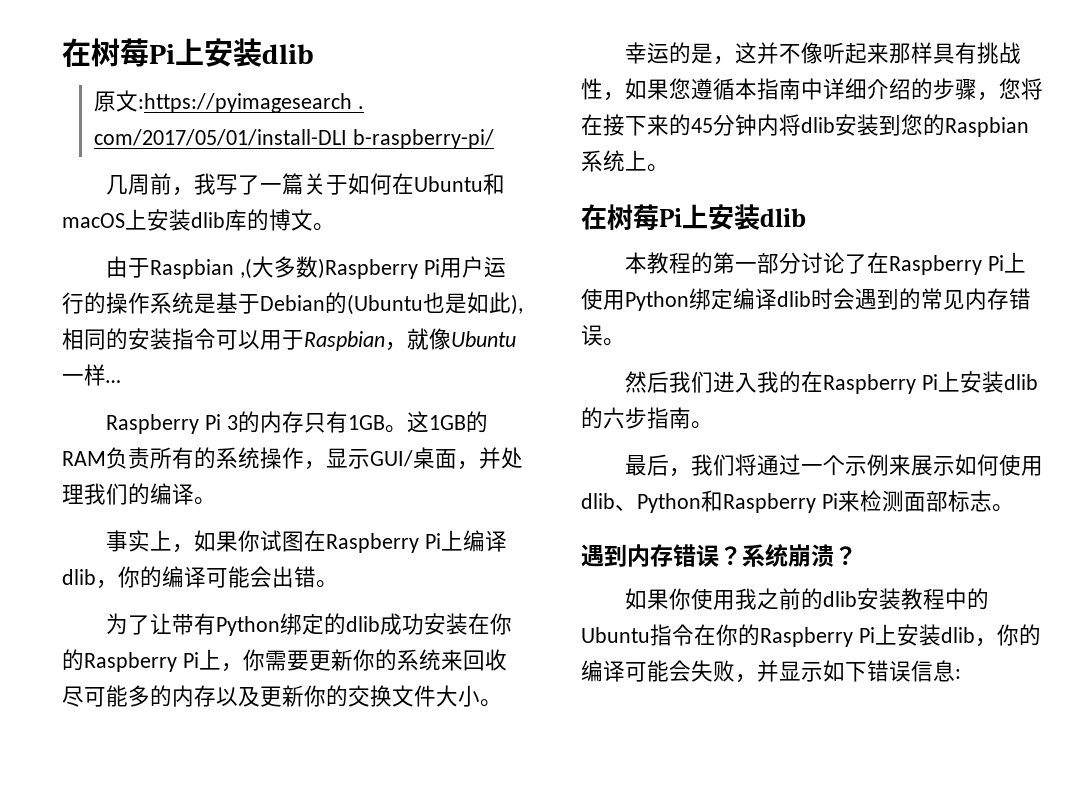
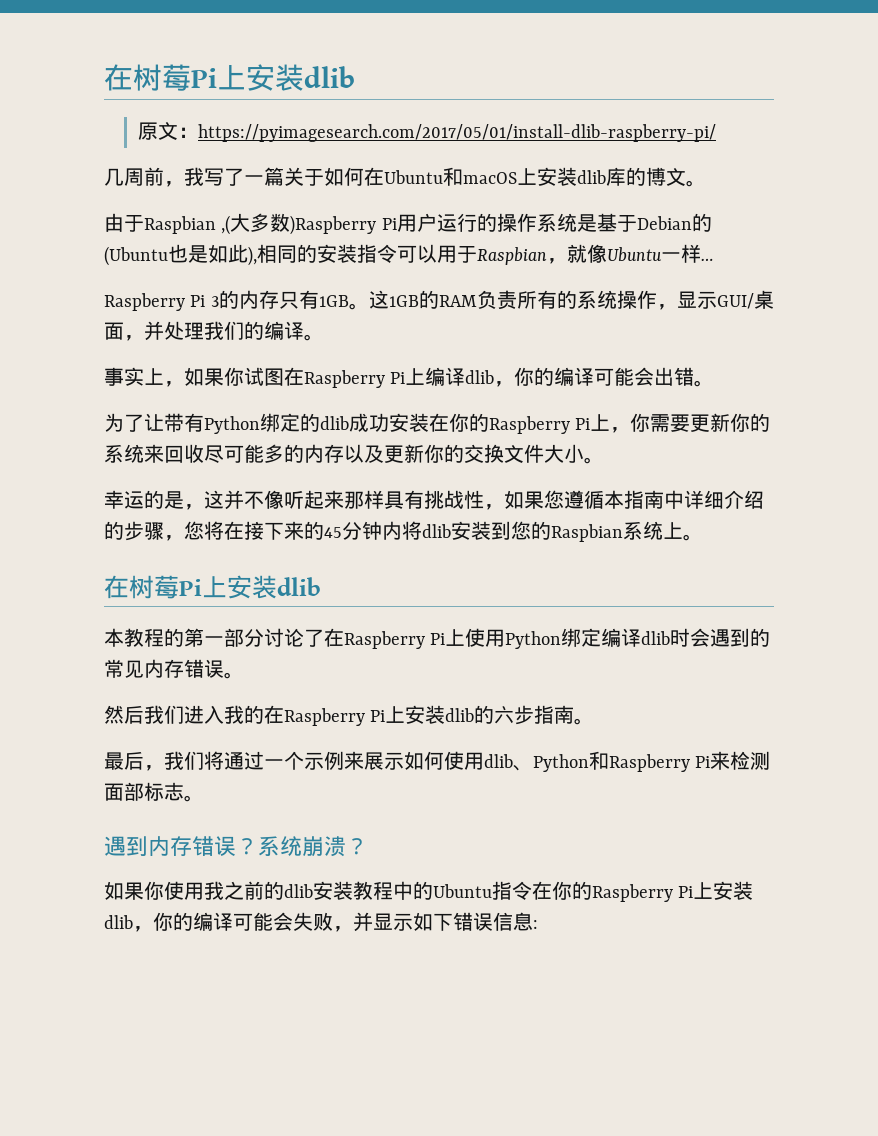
- 原文:https://pyimagesearch . com/2017/05/01/install-DLI b-raspberry-pi/
+ 原文：https://pyimagesearch.com/2017/05/01/install-dlib-raspberry-pi/

